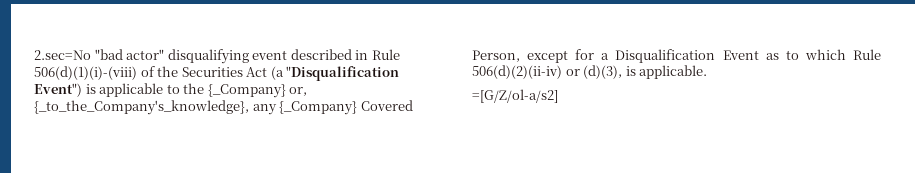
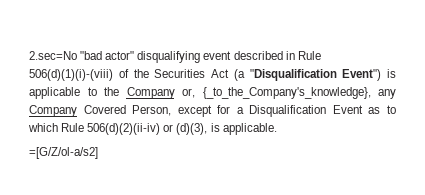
- 2.sec=No "bad actor" disqualifying event described in Rule 506(d)(1)(i)-(viii) of the Securities Act (a "Disqualification Event") is applicable to the {_Company} or, {_to_the_Company's_knowledge}, any {_Company} Covered Person, except for a Disqualification Event as to which Rule 506(d)(2)(ii-iv) or (d)(3), is applicable.
+ 2.sec=No "bad actor" disqualifying event described in Rule 506(d)(1)(i)-(viii) of the Securities Act (a "Disqualification Event") is applicable to the Company or, {_to_the_Company's_knowledge}, any Company Covered Person, except for a Disqualification Event as to which Rule 506(d)(2)(ii-iv) or (d)(3), is applicable.

